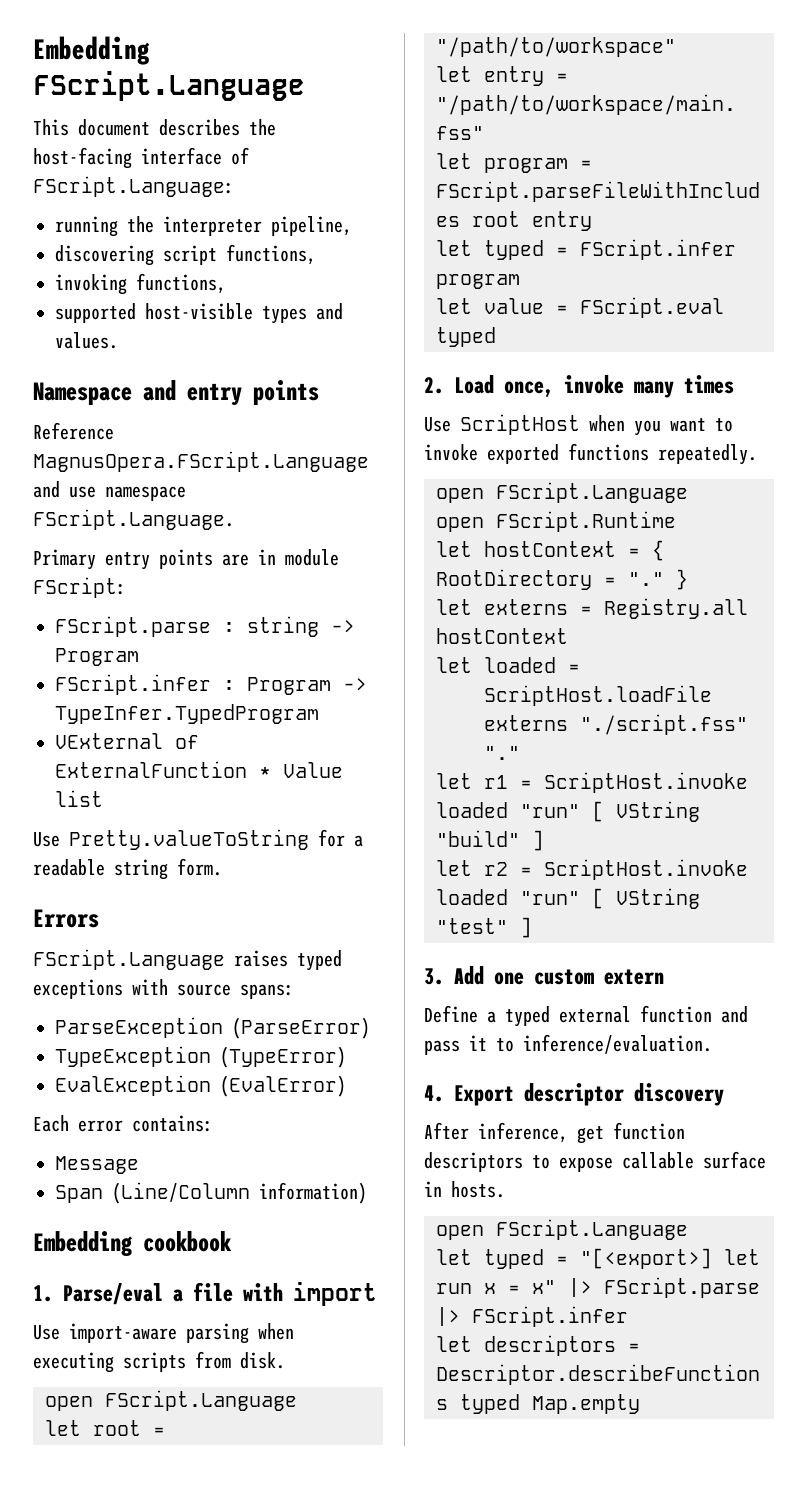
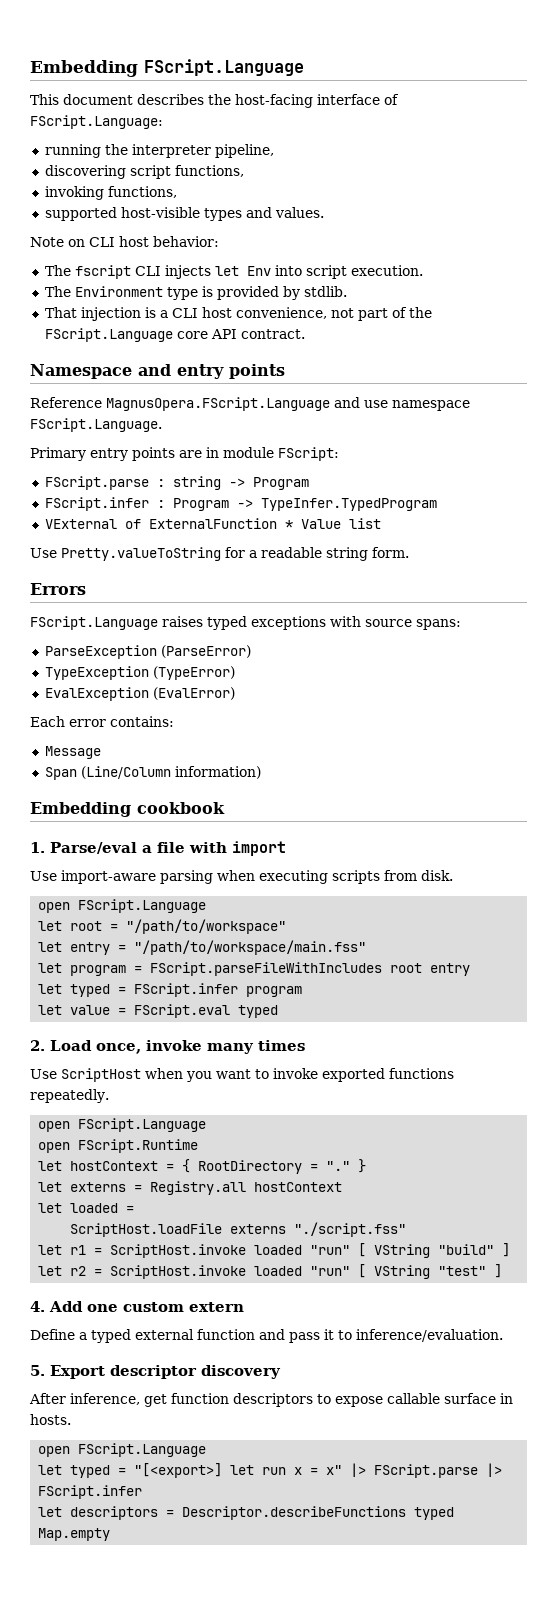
+ Note on CLI host behavior:
+ The fscript CLI injects let Env into script execution.
+ The Environment type is provided by stdlib.
+ That injection is a CLI host convenience, not part of the FScript.Language core API contract.
- ScriptHost.loadFile externs "./script.fss" "."
+ ScriptHost.loadFile externs "./script.fss"
- 3. Add one custom extern
+ 4. Add one custom extern
- 4. Export descriptor discovery
+ 5. Export descriptor discovery

